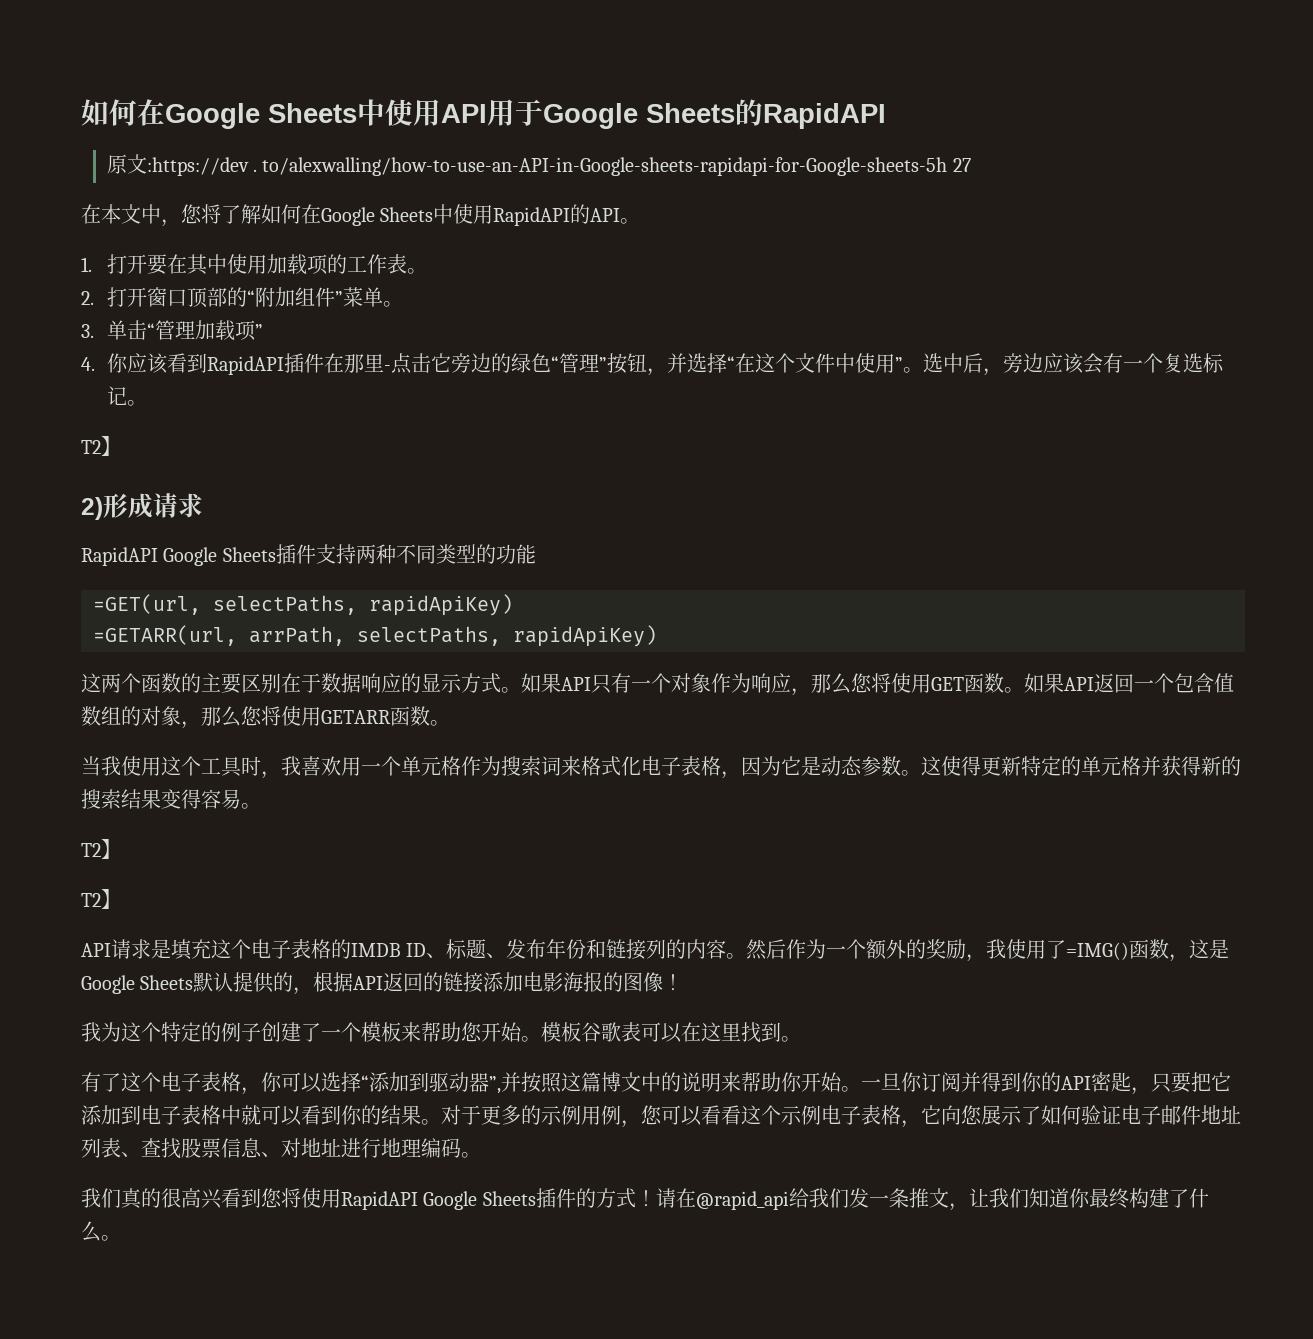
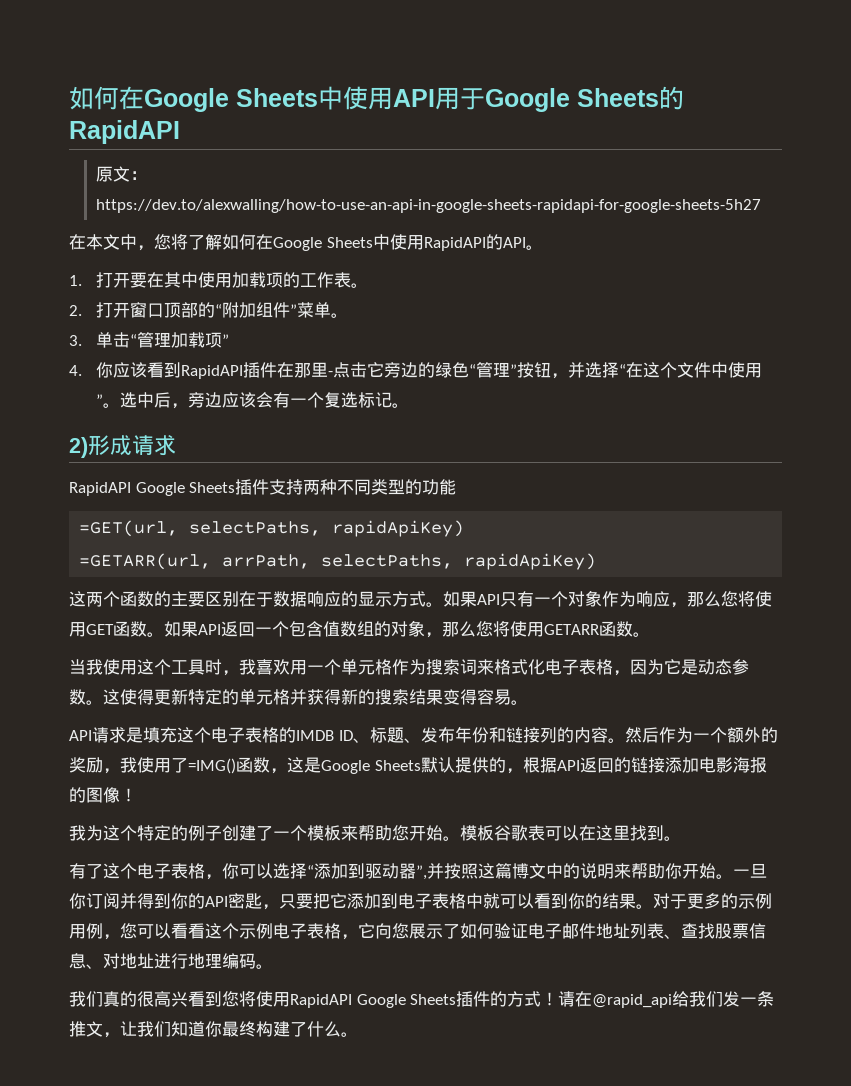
- 原文:https://dev . to/alexwalling/how-to-use-an-API-in-Google-sheets-rapidapi-for-Google-sheets-5h 27
+ 原文：https://dev.to/alexwalling/how-to-use-an-api-in-google-sheets-rapidapi-for-google-sheets-5h27
  选中后，旁边应该会有一个复选标记。
- T2】
  这使得更新特定的单元格并获得新的搜索结果变得容易。
- T2】
- T2】

